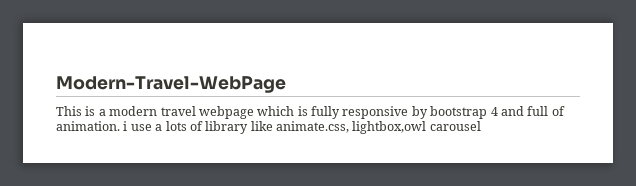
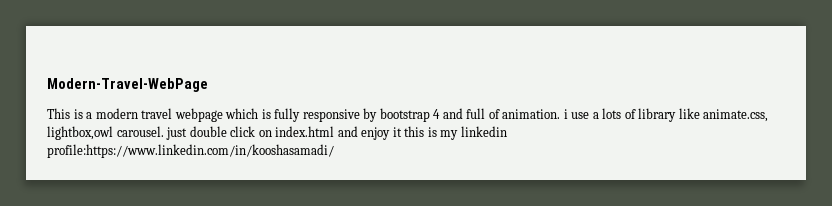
- This is a modern travel webpage which is fully responsive by bootstrap 4 and full of animation. i use a lots of library like animate.css, lightbox,owl carousel
+ This is a modern travel webpage which is fully responsive by bootstrap 4 and full of animation. i use a lots of library like animate.css, lightbox,owl carousel. just double click on index.html and enjoy it this is my linkedin profile:https://www.linkedin.com/in/kooshasamadi/

